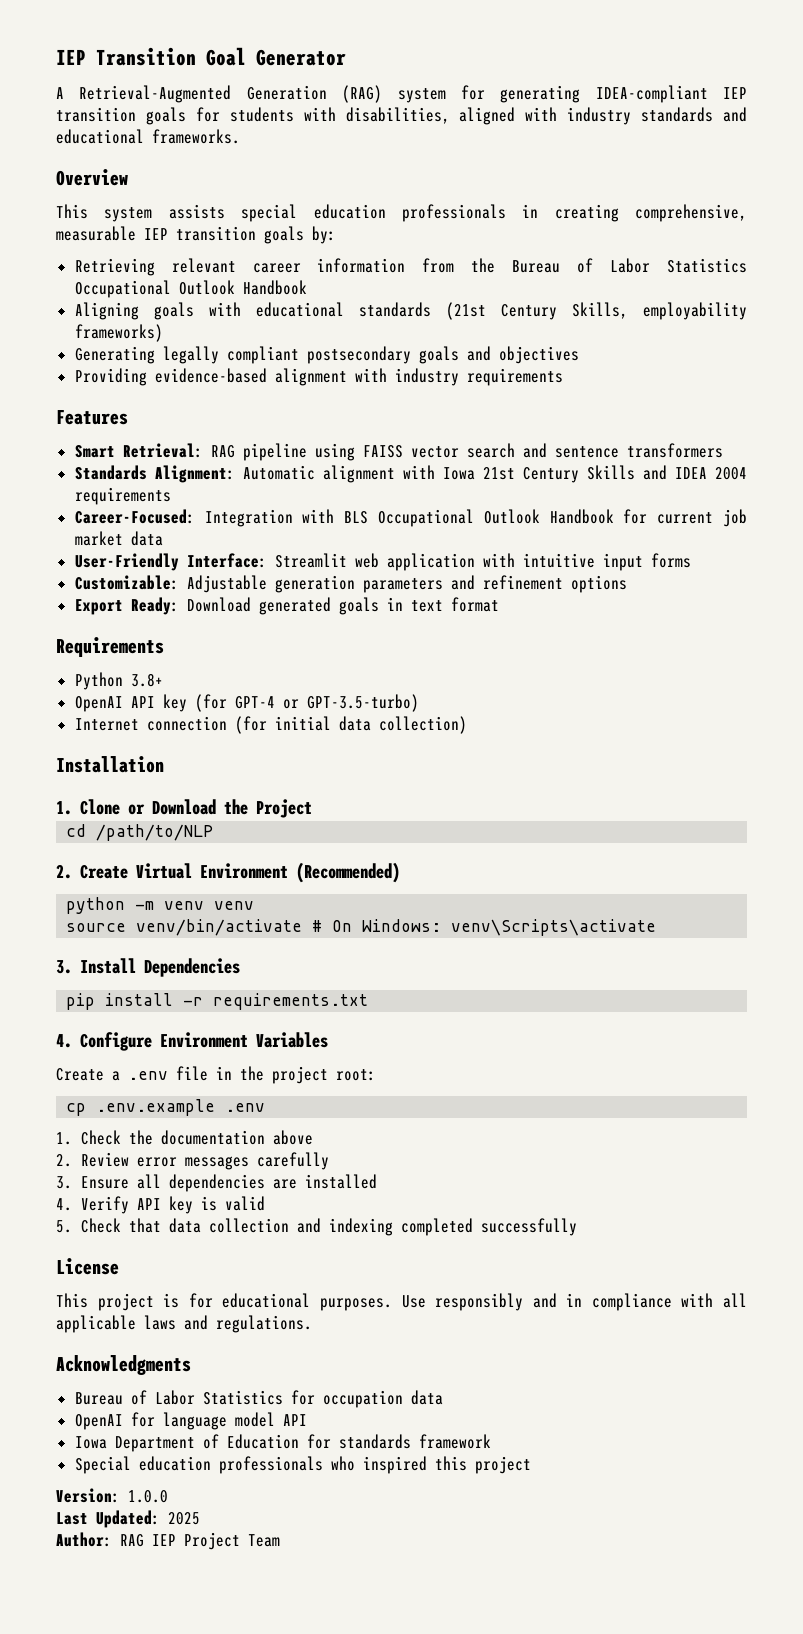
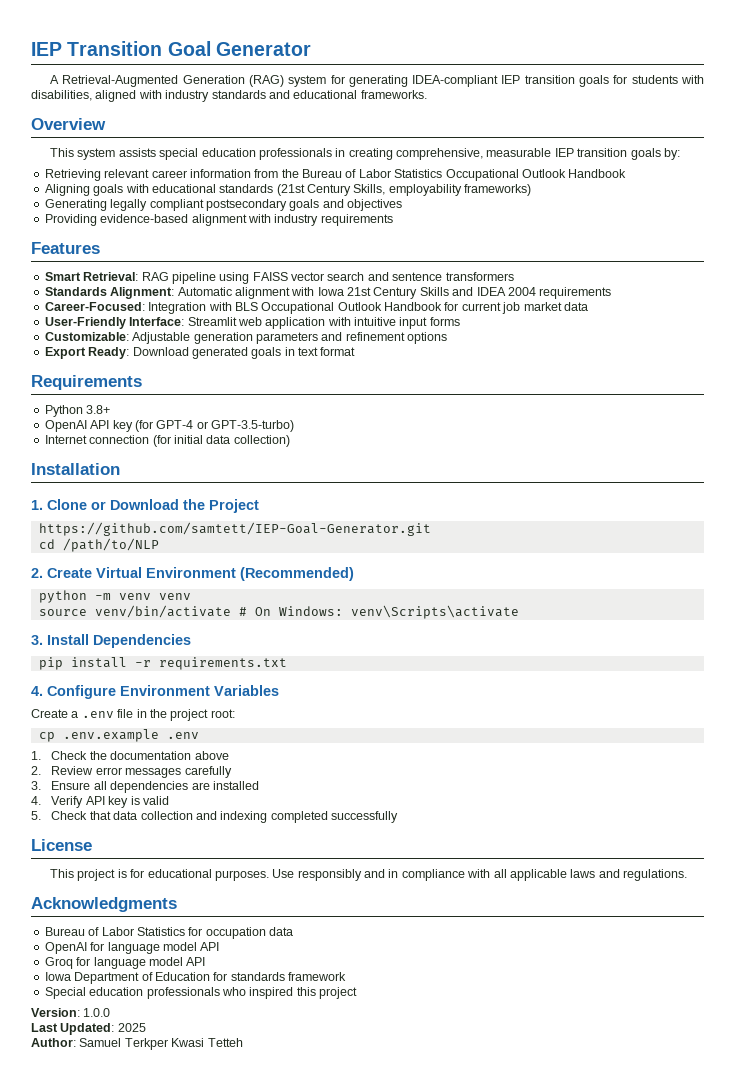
+ https://github.com/samtett/IEP-Goal-Generator.git
+ Groq for language model API
- Author: RAG IEP Project Team
+ Author: Samuel Terkper Kwasi Tetteh

